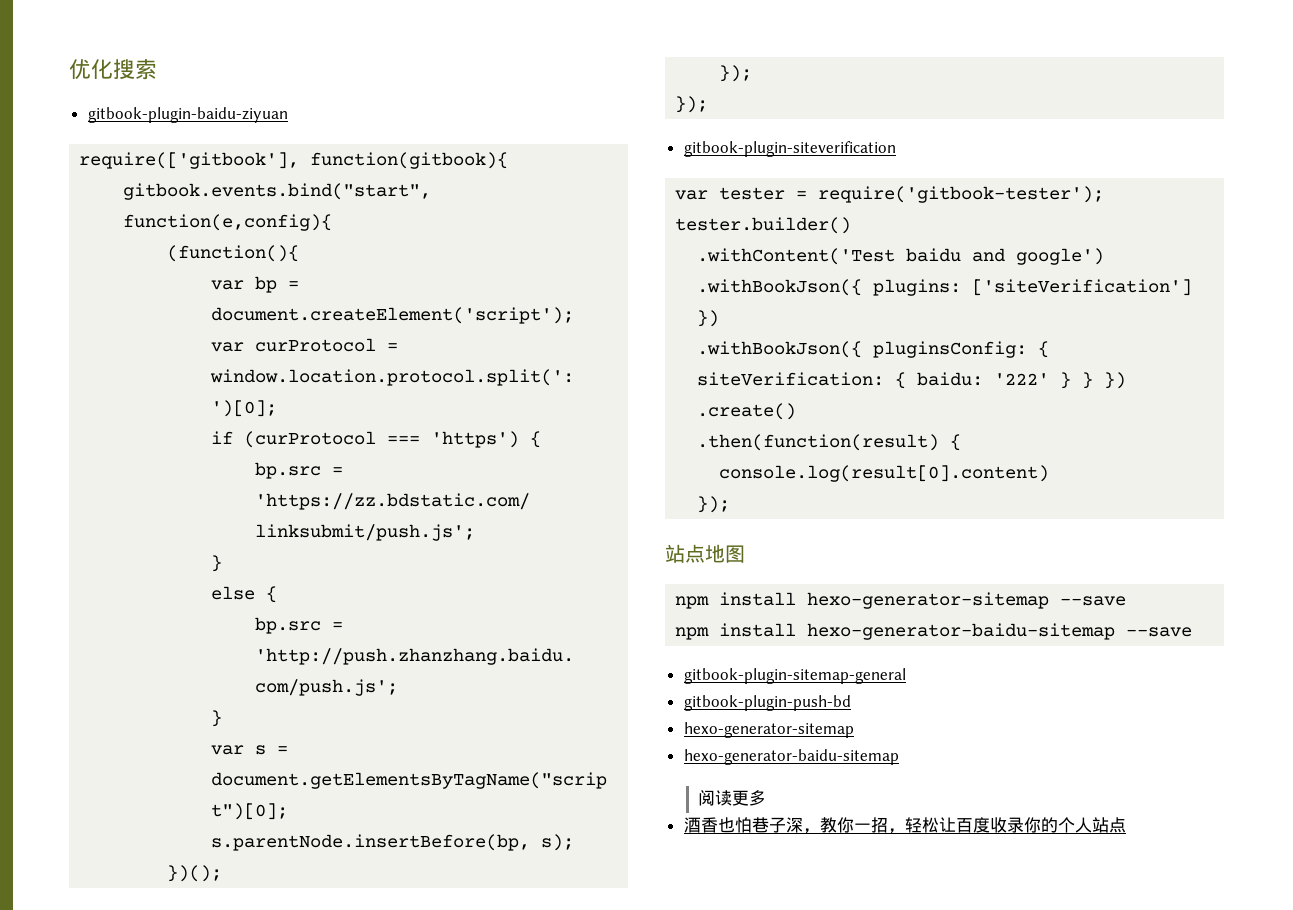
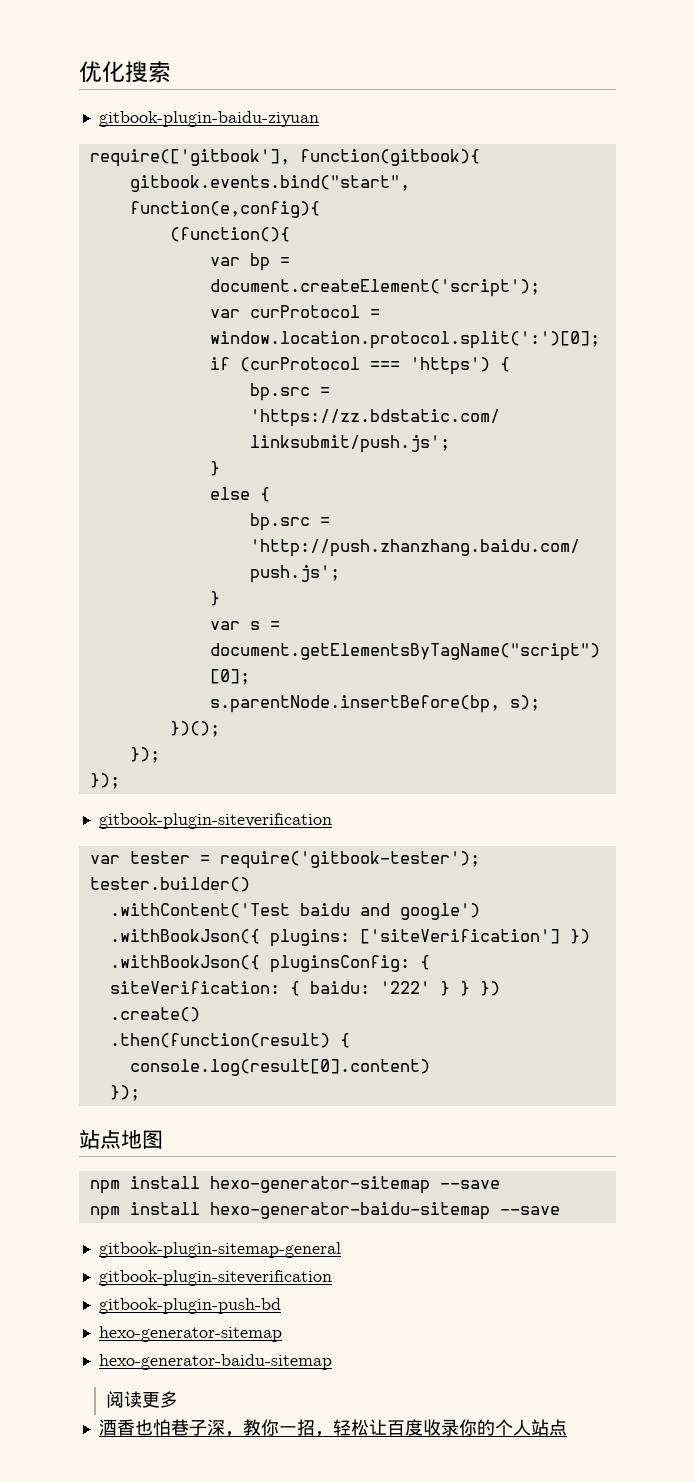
  gitbook-plugin-sitemap-general
+ gitbook-plugin-siteverification

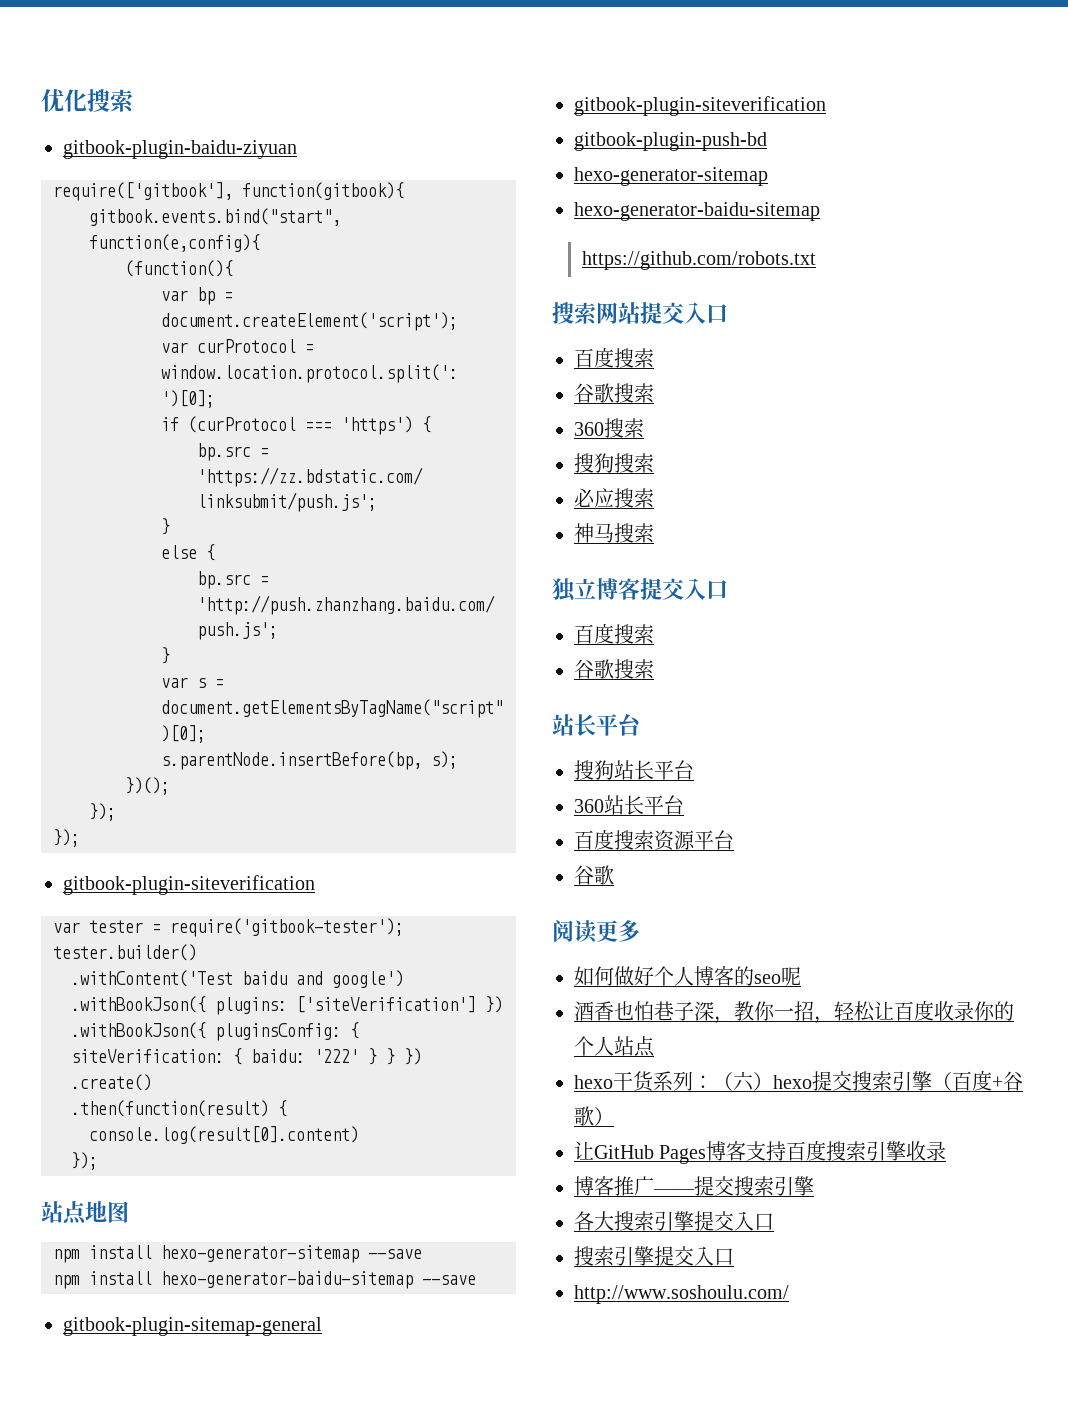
+ https://github.com/robots.txt
+ 搜索网站提交入口
+ 百度搜索
+ 谷歌搜索
+ 360搜索
+ 搜狗搜索
+ 必应搜索
+ 神马搜索
+ 独立博客提交入口
+ 百度搜索
+ 谷歌搜索
+ 站长平台
+ 搜狗站长平台
+ 360站长平台
+ 百度搜索资源平台
+ 谷歌
  阅读更多
+ 如何做好个人博客的seo呢
+ hexo干货系列：（六）hexo提交搜索引擎（百度+谷歌）
+ 让GitHub Pages博客支持百度搜索引擎收录
+ 博客推广——提交搜索引擎
+ 各大搜索引擎提交入口
+ 搜索引擎提交入口
+ http://www.soshoulu.com/

